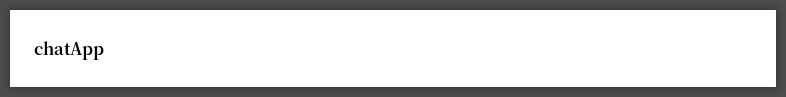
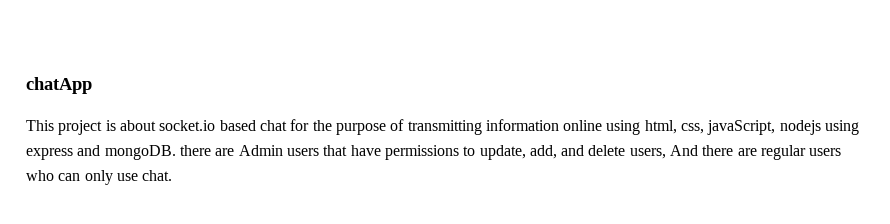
+ This project is about socket.io based chat for the purpose of transmitting information online using html, css, javaScript, nodejs using express and mongoDB. there are Admin users that have permissions to update, add, and delete users, And there are regular users who can only use chat.

